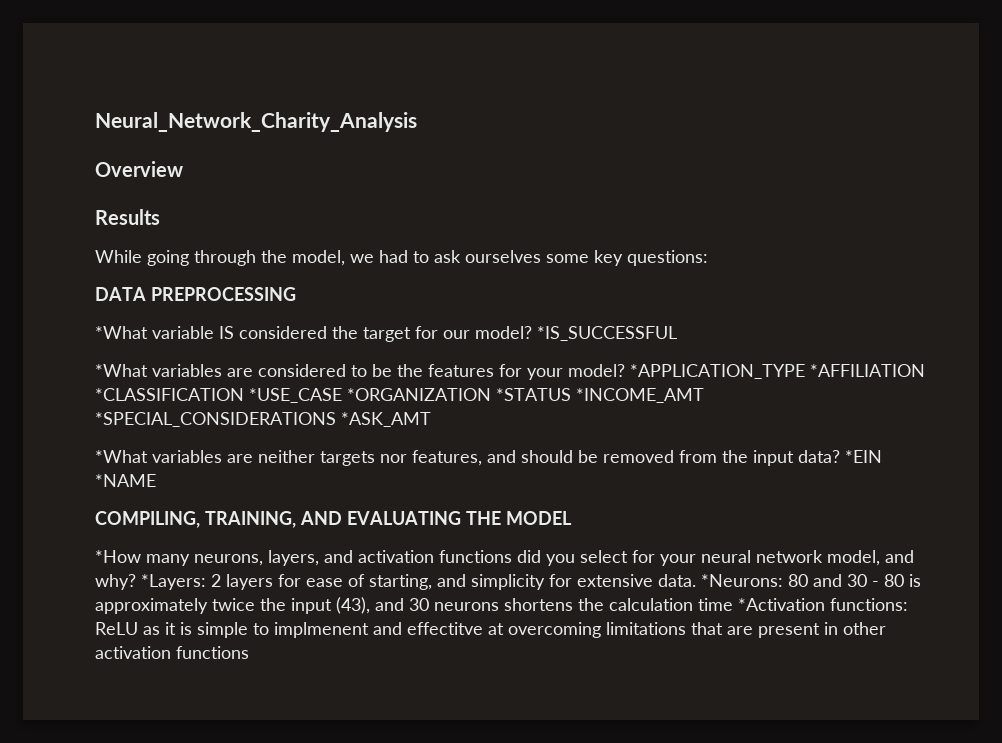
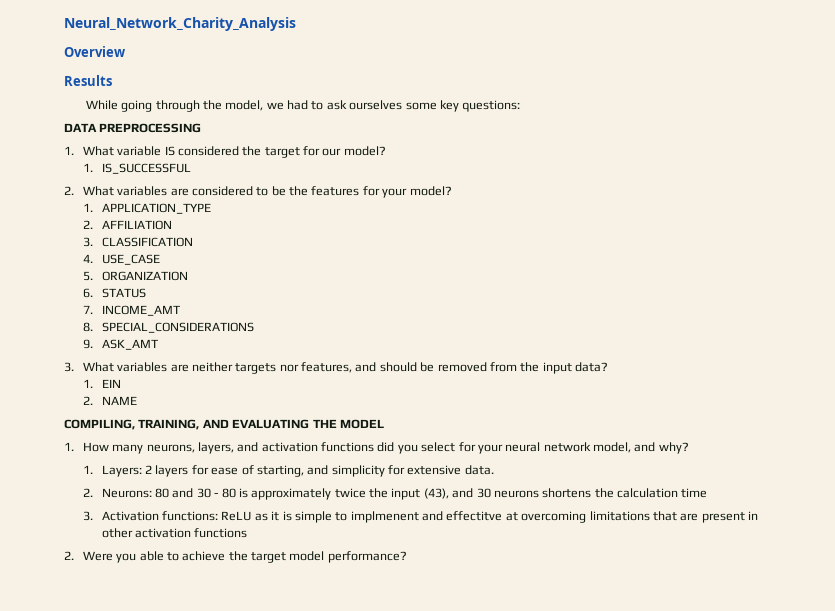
- *What variable IS considered the target for our model? *IS_SUCCESSFUL
- *What variables are considered to be the features for your model? *APPLICATION_TYPE *AFFILIATION *CLASSIFICATION *USE_CASE *ORGANIZATION *STATUS *INCOME_AMT *SPECIAL_CONSIDERATIONS *ASK_AMT
- *What variables are neither targets nor features, and should be removed from the input data? *EIN *NAME
+ 1. What variable IS considered the target for our model?
+ 1. IS_SUCCESSFUL
+ 2. What variables are considered to be the features for your model?
+ 1. APPLICATION_TYPE
+ 2. AFFILIATION
+ 3. CLASSIFICATION
+ 4. USE_CASE
+ 5. ORGANIZATION
+ 6. STATUS
+ 7. INCOME_AMT
+ 8. SPECIAL_CONSIDERATIONS
+ 9. ASK_AMT
+ 3. What variables are neither targets nor features, and should be removed from the input data?
+ 1. EIN
+ 2. NAME
- *How many neurons, layers, and activation functions did you select for your neural network model, and why? *Layers:
+ 1. How many neurons, layers, and activation functions did you select for your neural network model, and why?
+ 1. Layers:
- 2 layers for ease of starting, and simplicity for extensive data. *Neurons:
+ 2 layers for ease of starting, and simplicity for extensive data.
+ 2. Neurons:
- 80 and 30 - 80 is approximately twice the input (43), and 30 neurons shortens the calculation time *Activation functions:
+ 80 and 30 - 80 is approximately twice the input (43), and 30 neurons shortens the calculation time
+ 3. Activation functions:
+ 2. Were you able to achieve the target model performance?

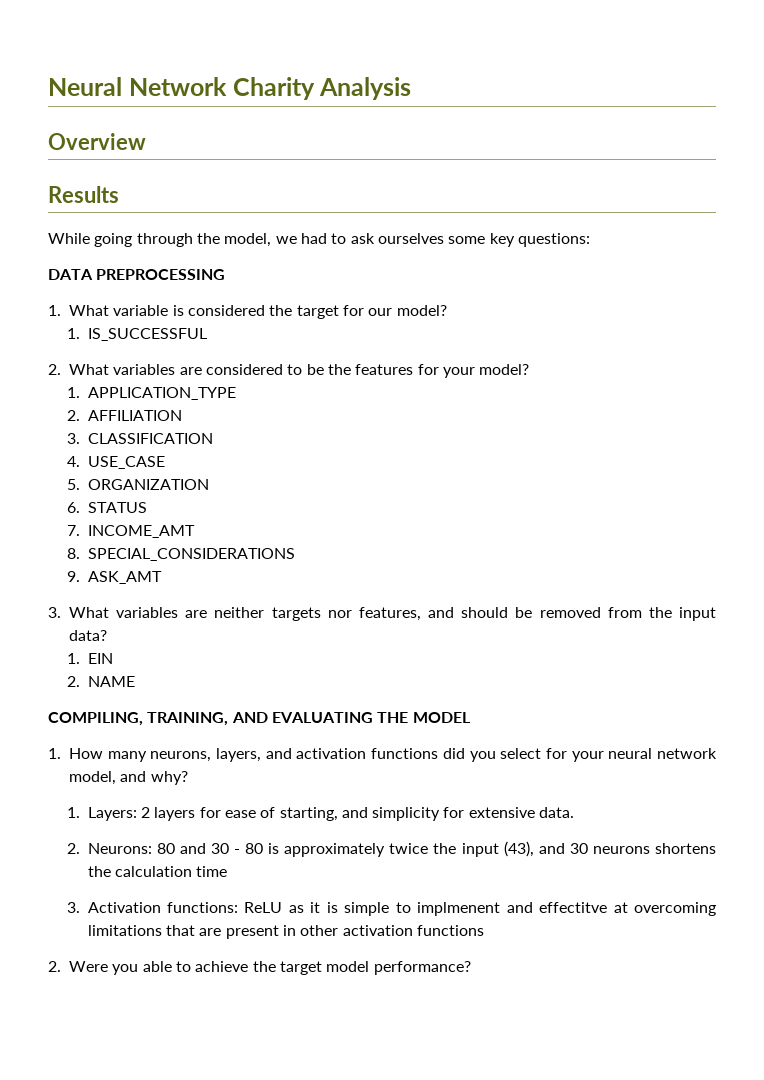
- Neural_Network_Charity_Analysis
+ Neural Network Charity Analysis
- 1. What variable IS considered the target for our model?
+ 1. What variable is considered the target for our model?

